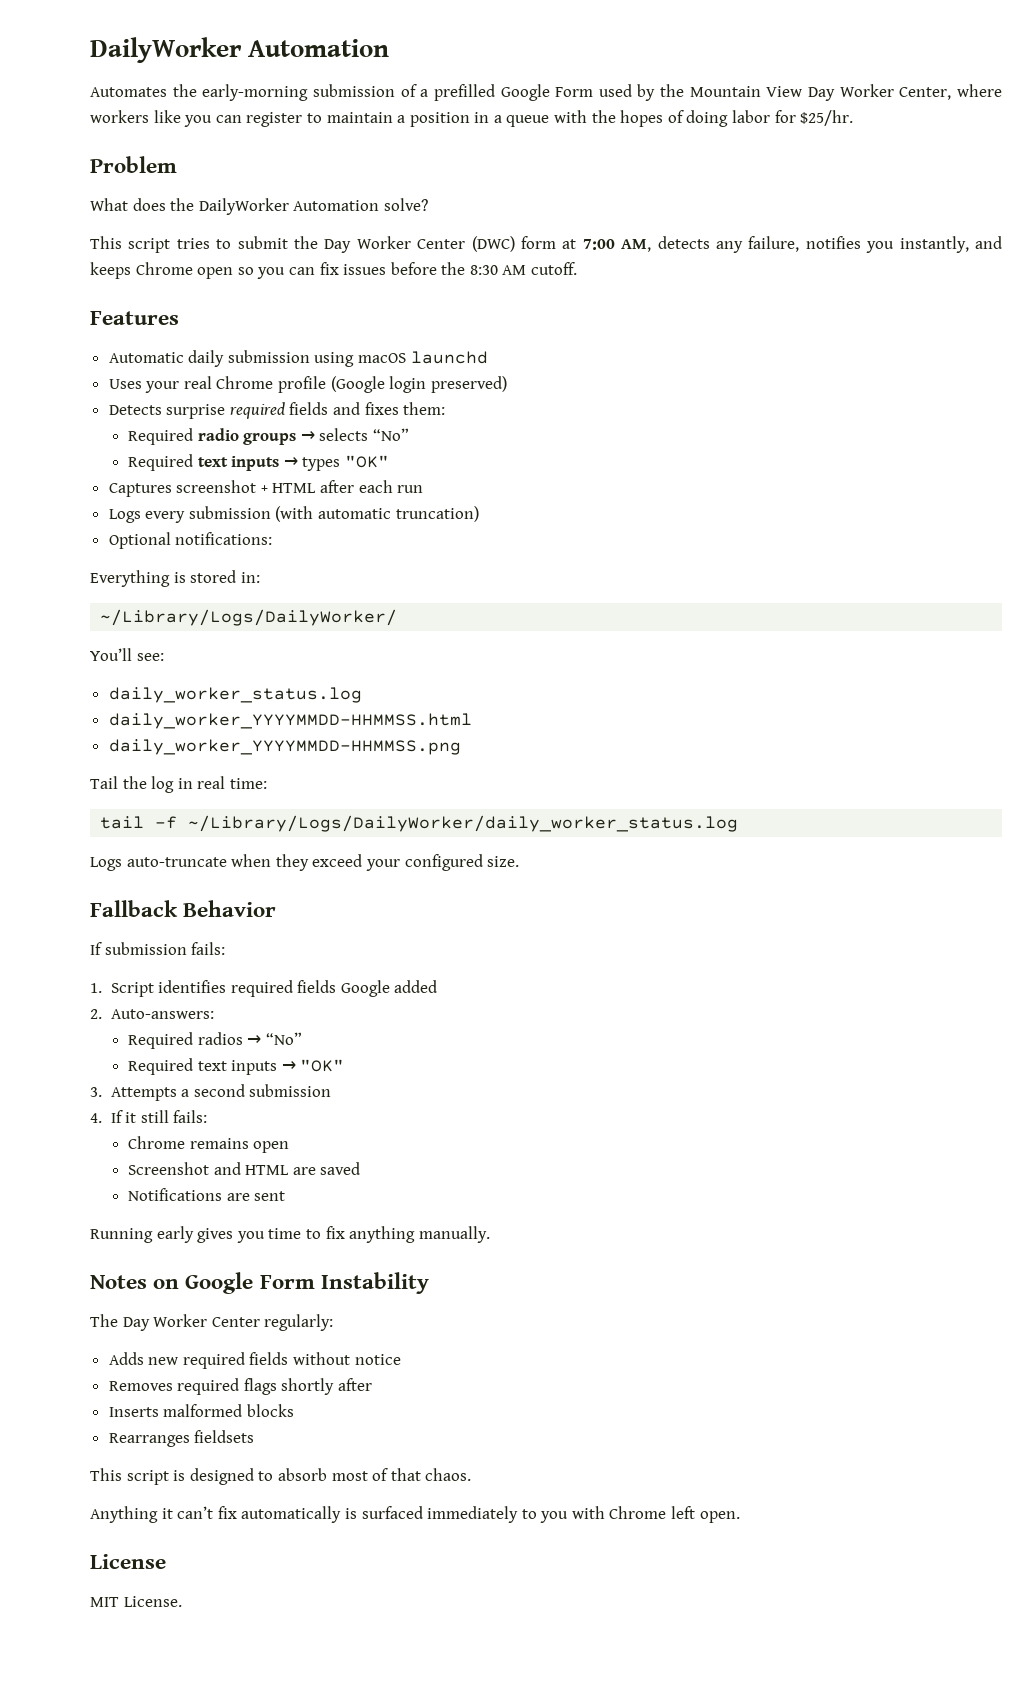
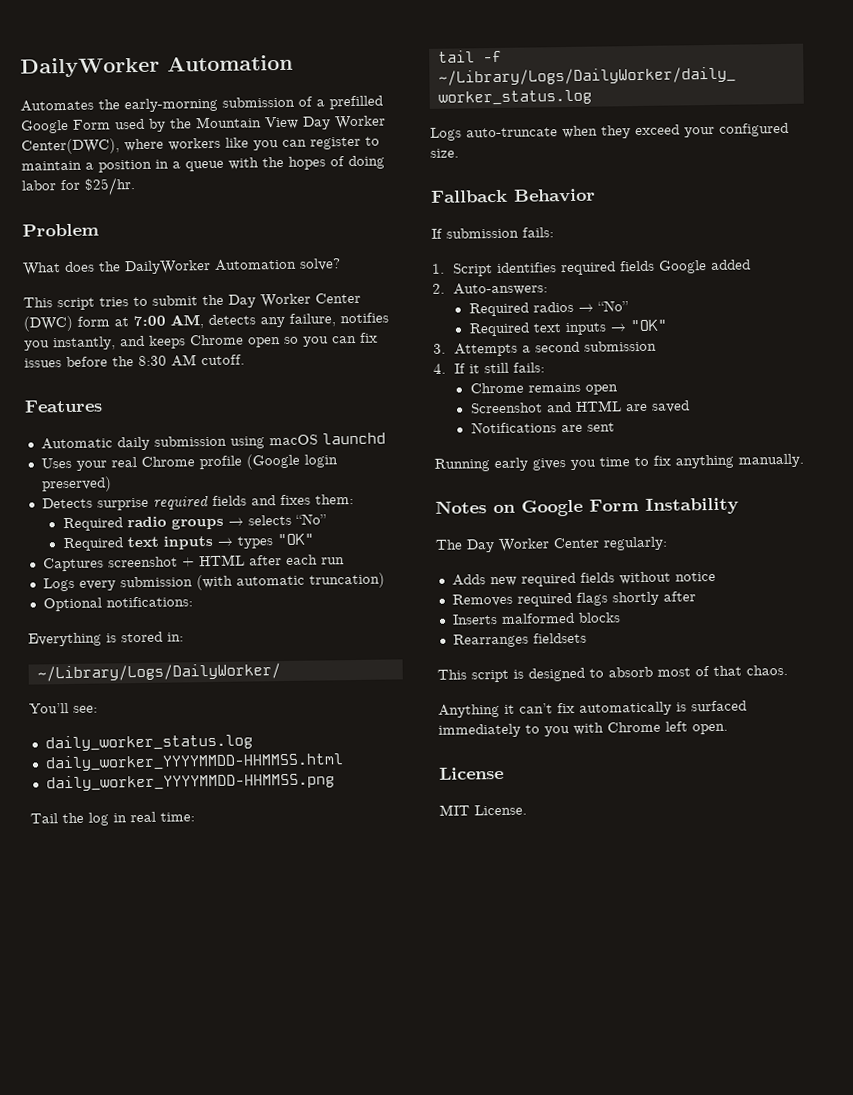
- Automates the early-morning submission of a prefilled Google Form used by the Mountain View Day Worker Center, where workers like you can register to maintain a position in a queue with the hopes of doing labor for $25/hr.
+ Automates the early-morning submission of a prefilled Google Form used by the Mountain View Day Worker Center(DWC), where workers like you can register to maintain a position in a queue with the hopes of doing labor for $25/hr.

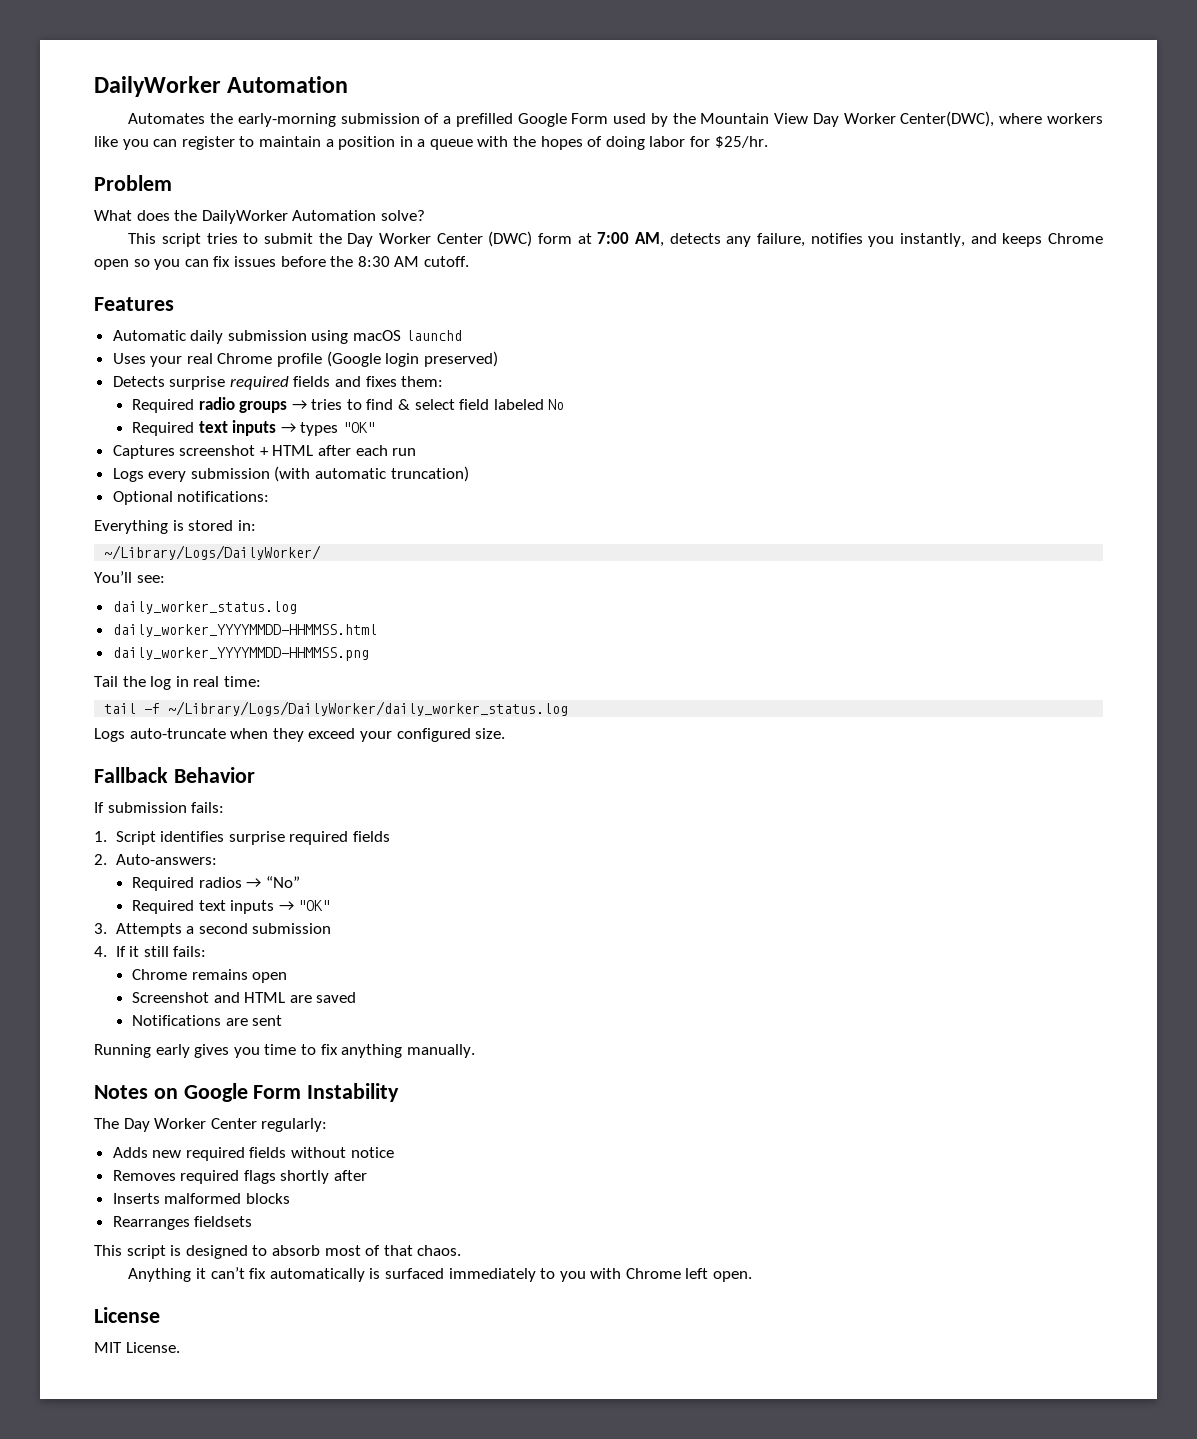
- Required radio groups → selects “No”
+ Required radio groups → tries to find & select field labeled No
- 1. Script identifies required fields Google added
+ 1. Script identifies surprise required fields

